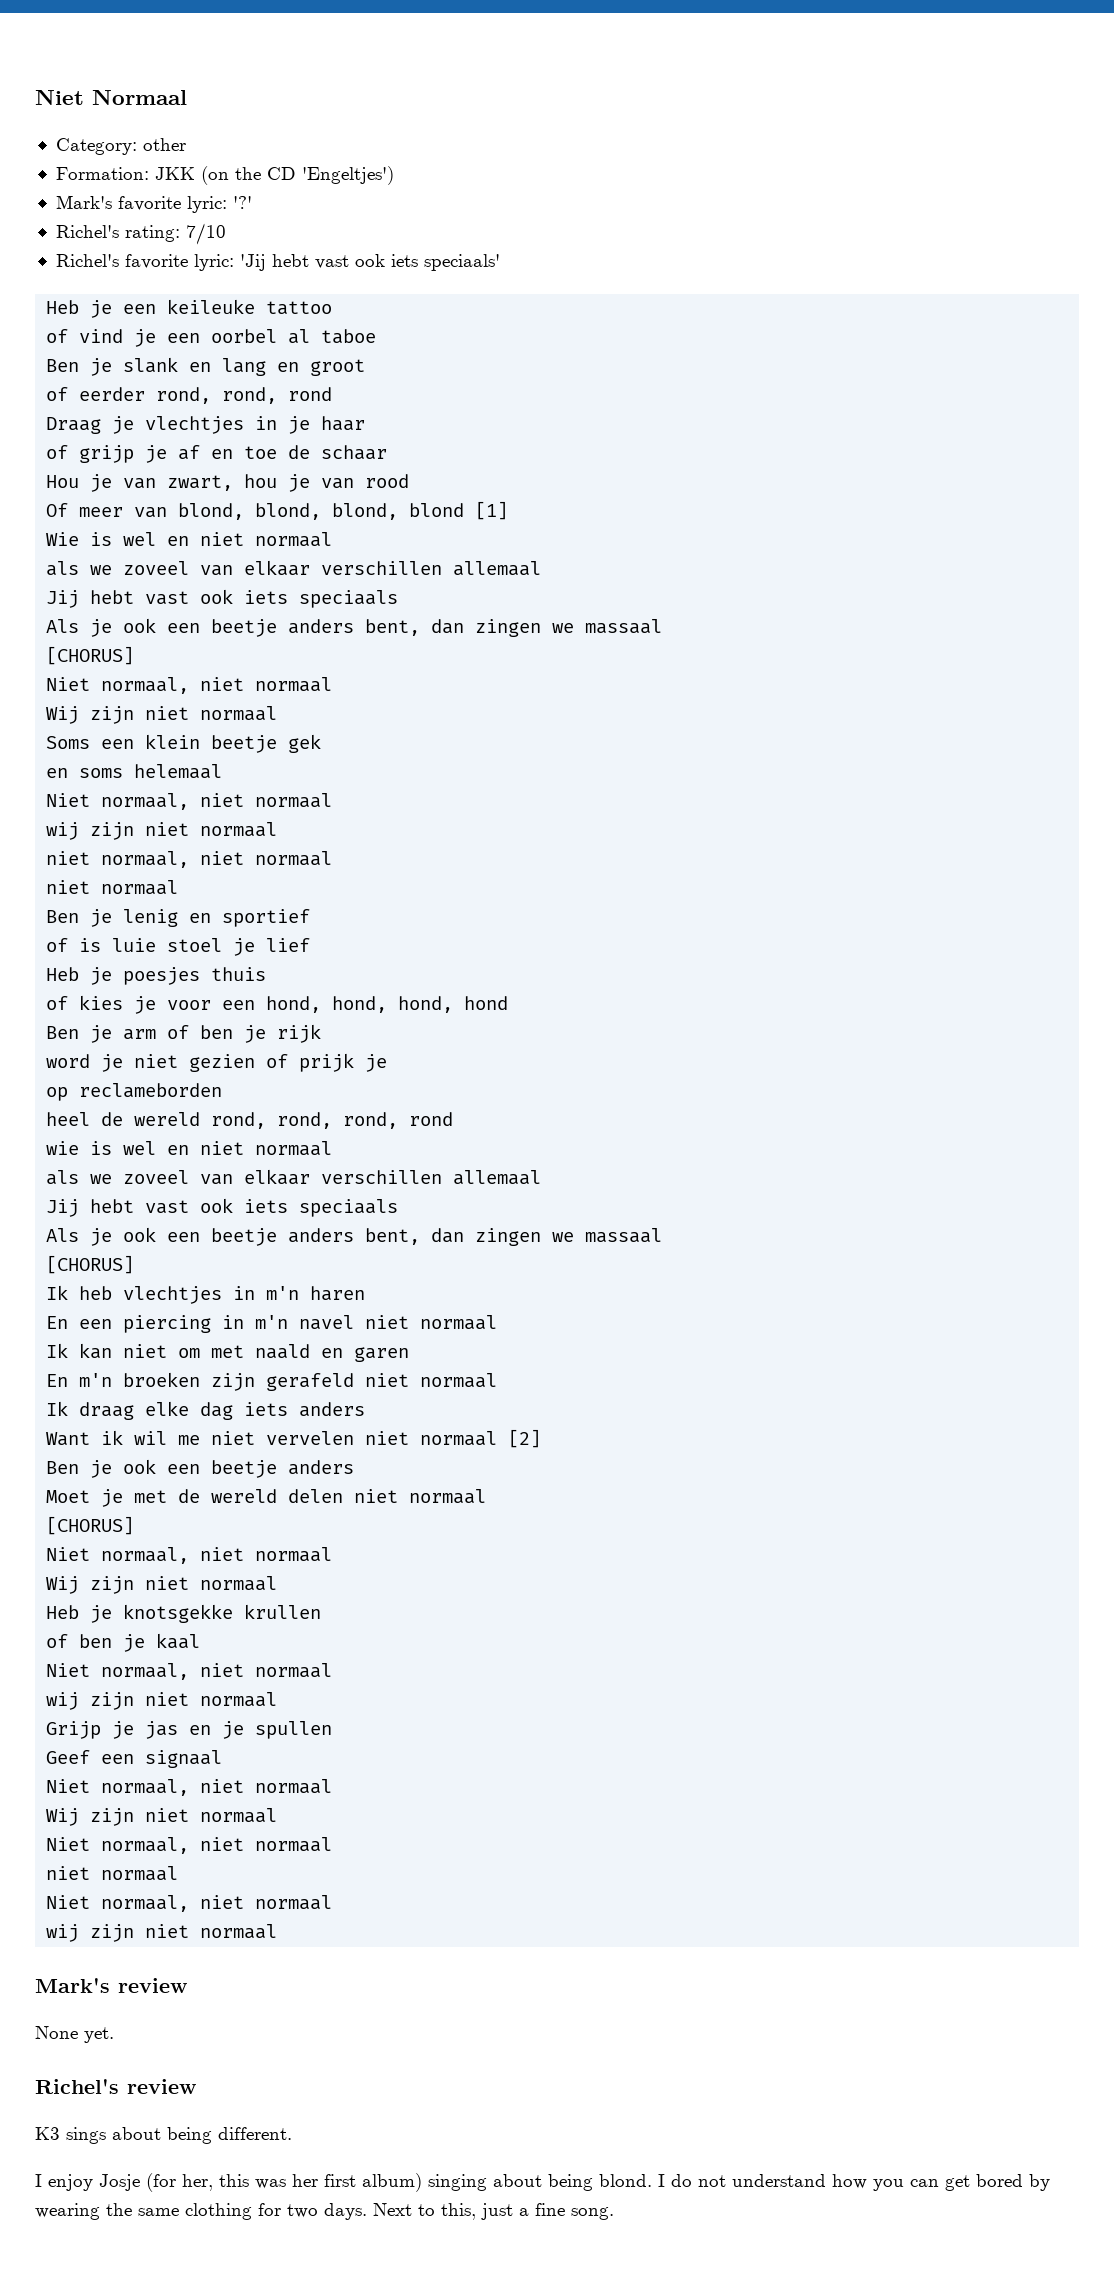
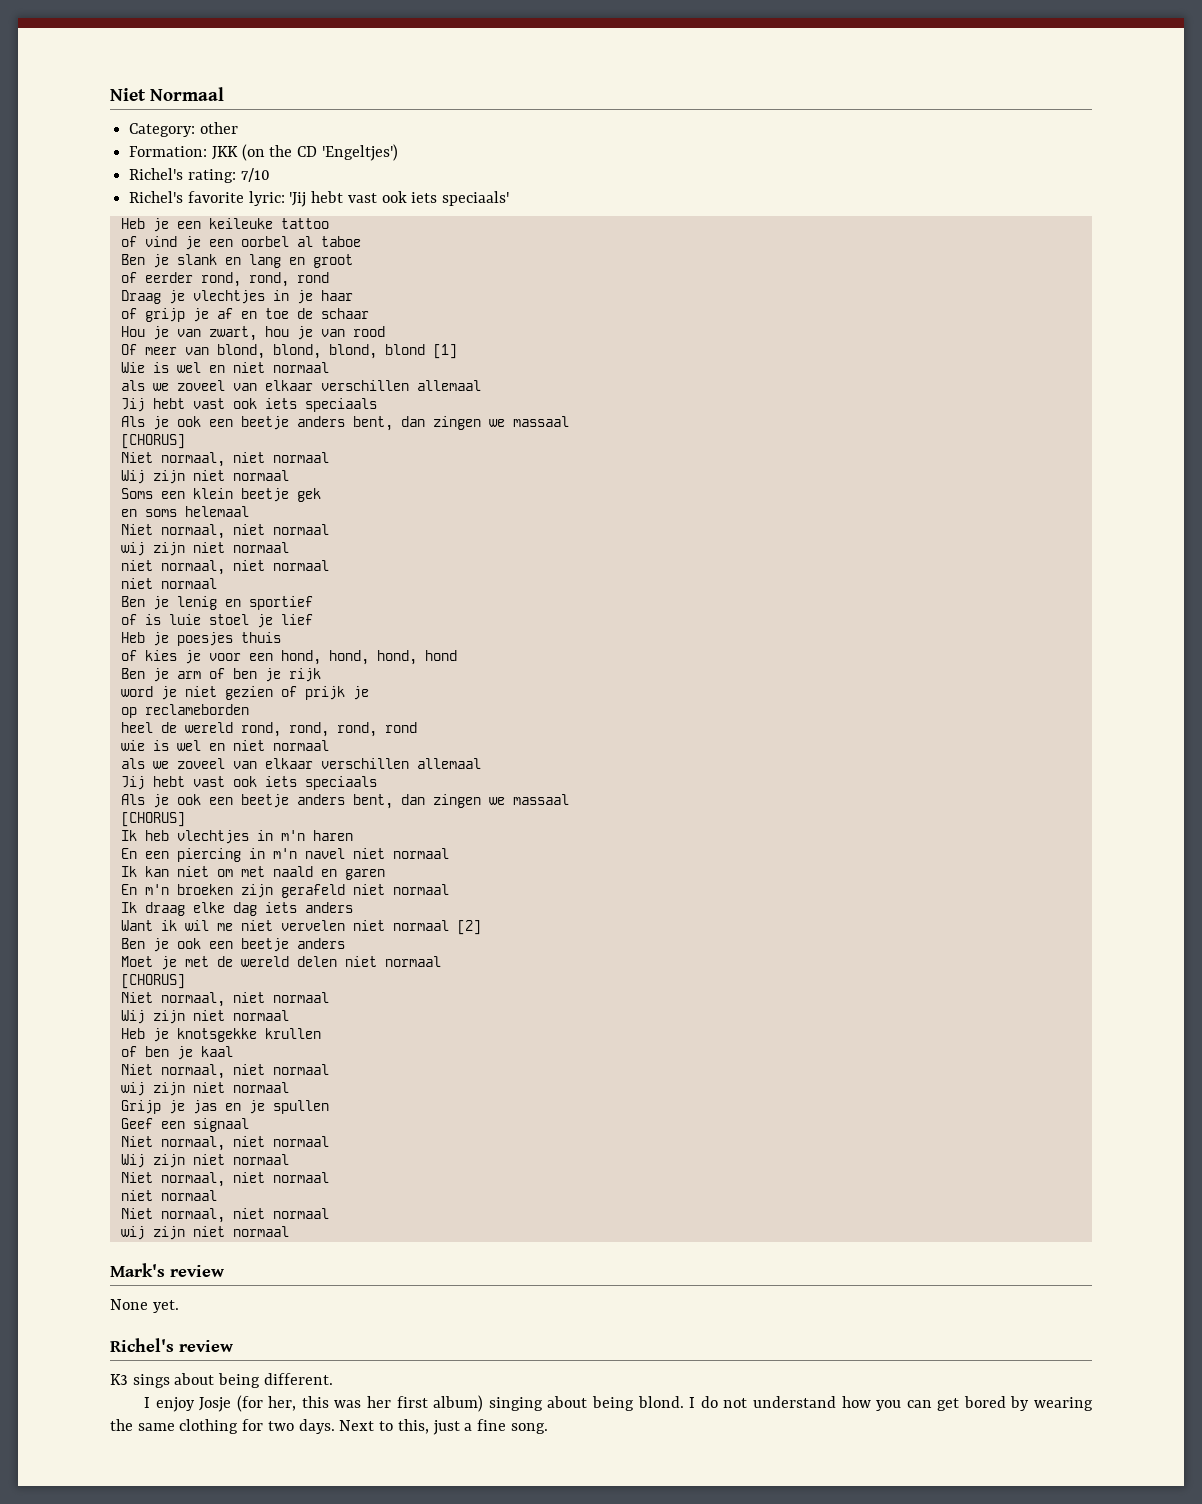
- Mark's favorite lyric: '?'

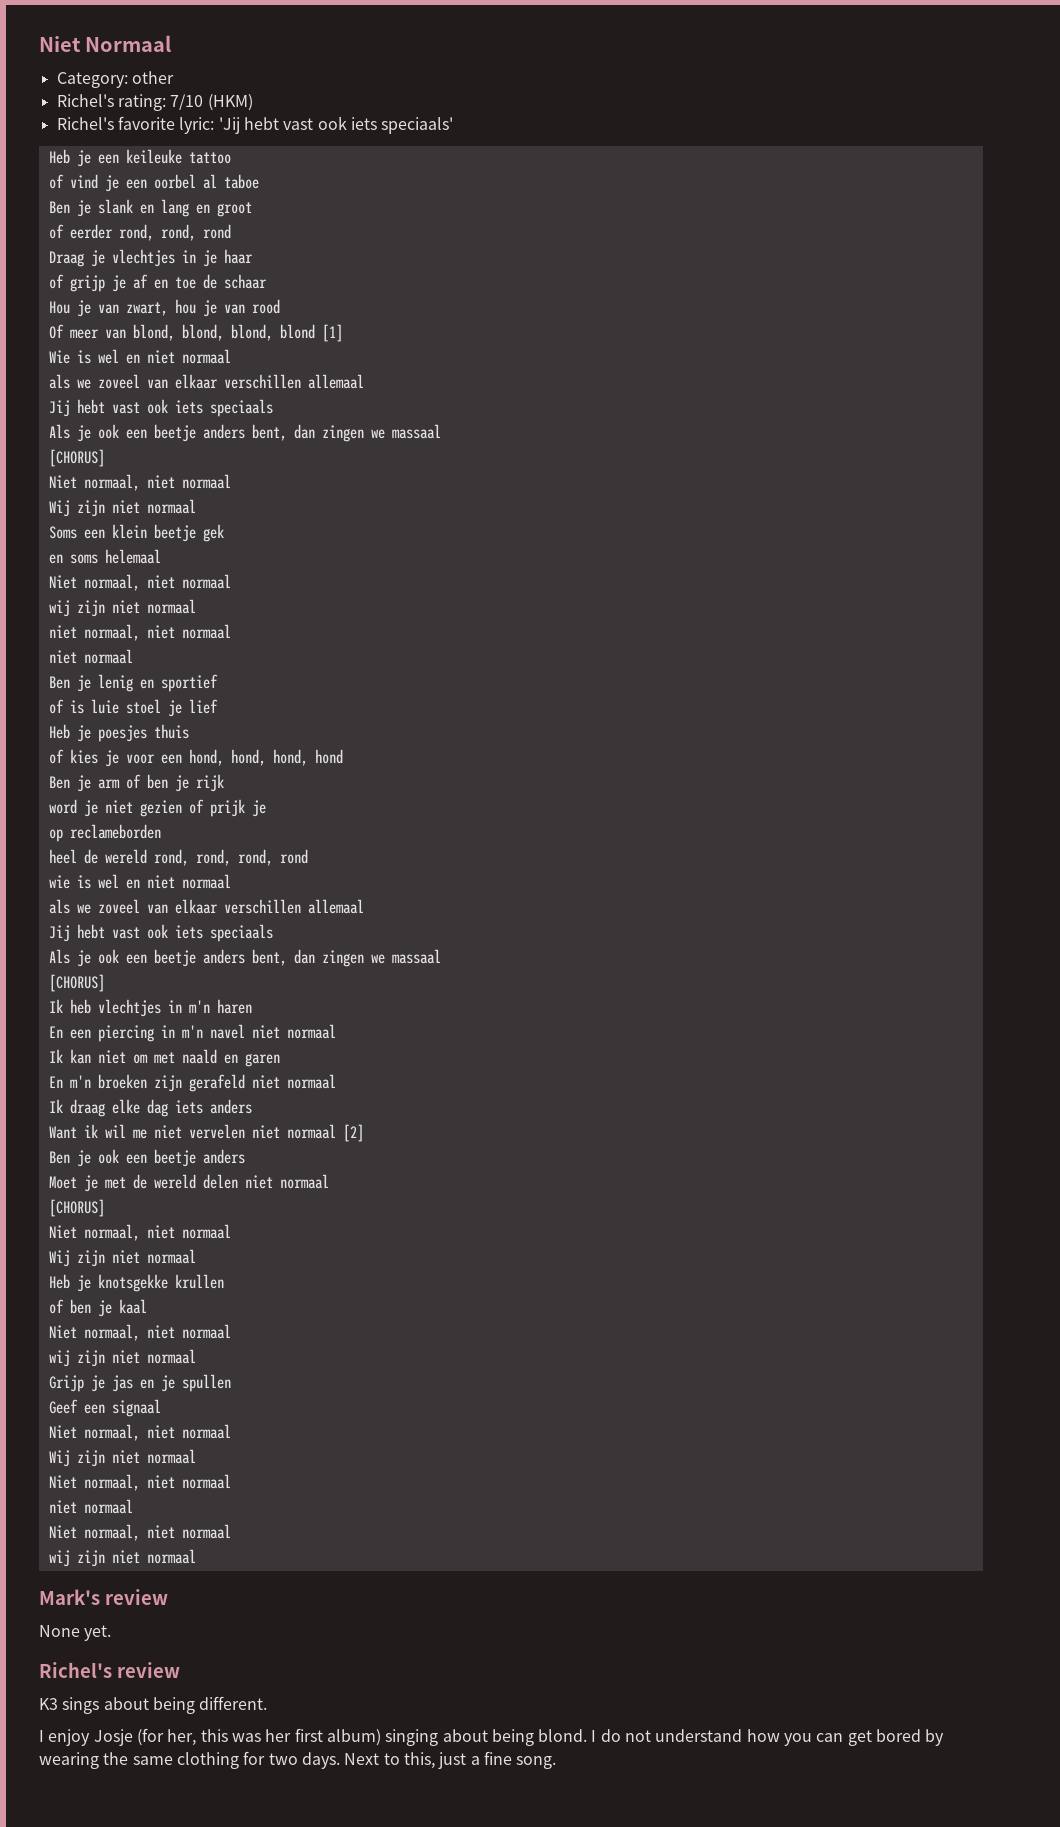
- Formation: JKK (on the CD 'Engeltjes')
- Richel's rating: 7/10
+ Richel's rating: 7/10 (HKM)

